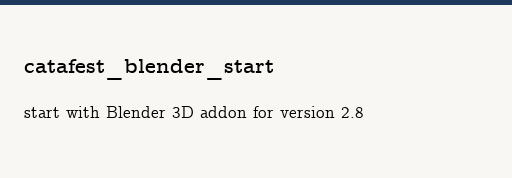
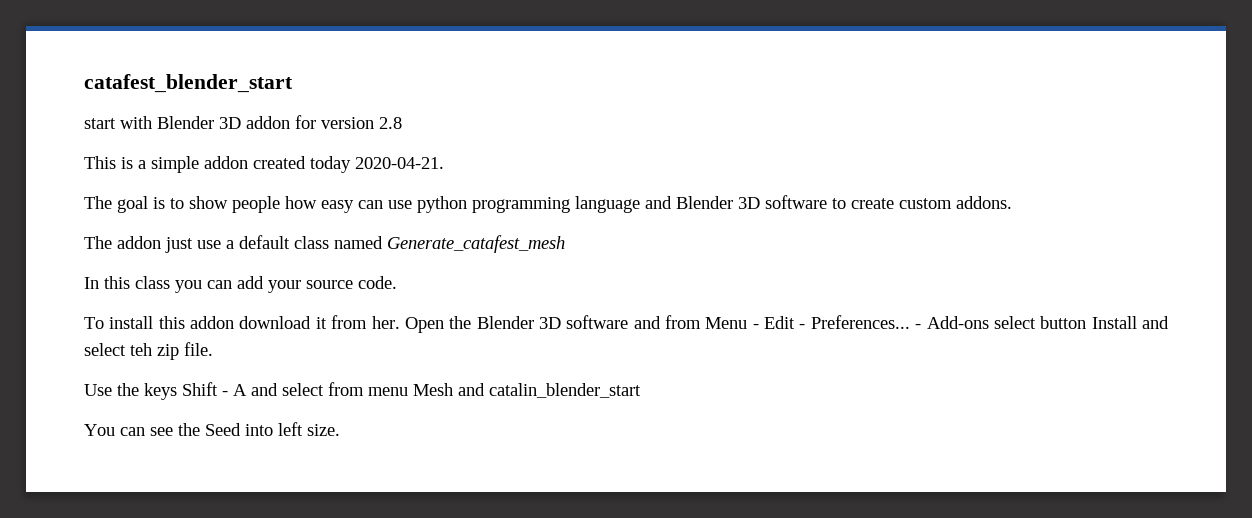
+ This is a simple addon created today 2020-04-21.
+ The goal is to show people how easy can use python programming language and Blender 3D software to create custom addons.
+ The addon just use a default class named Generate_catafest_mesh
+ In this class you can add your source code.
+ To install this addon download it from her. Open the Blender 3D software and from Menu - Edit - Preferences... - Add-ons select button Install and select teh zip file.
+ Use the keys Shift - A and select from menu Mesh and catalin_blender_start
+ You can see the Seed into left size.

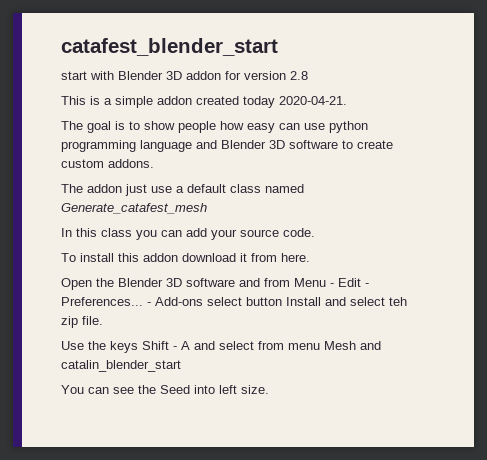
- To install this addon download it from her. Open the Blender 3D software and from Menu - Edit - Preferences...
+ To install this addon download it from here.
+ Open the Blender 3D software and from Menu - Edit - Preferences...

